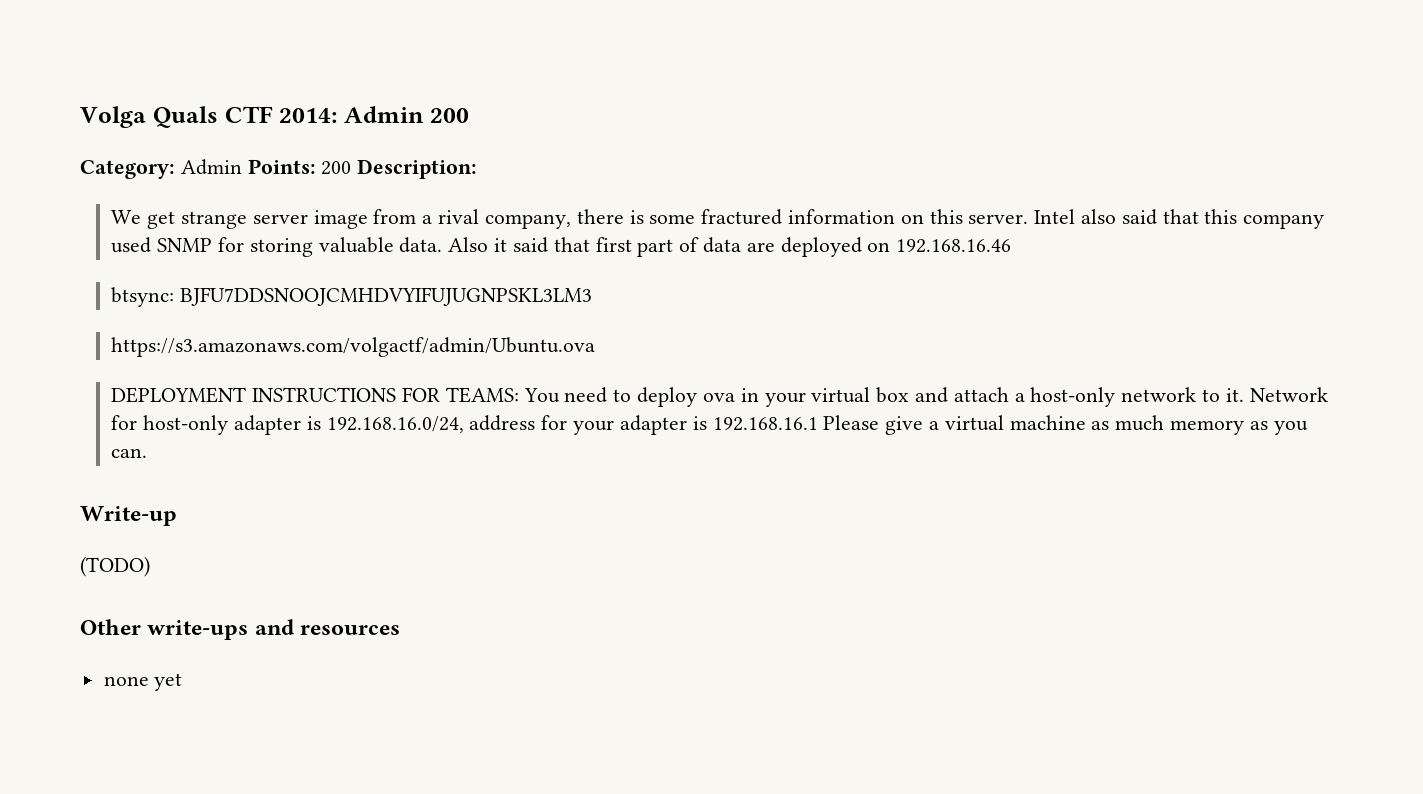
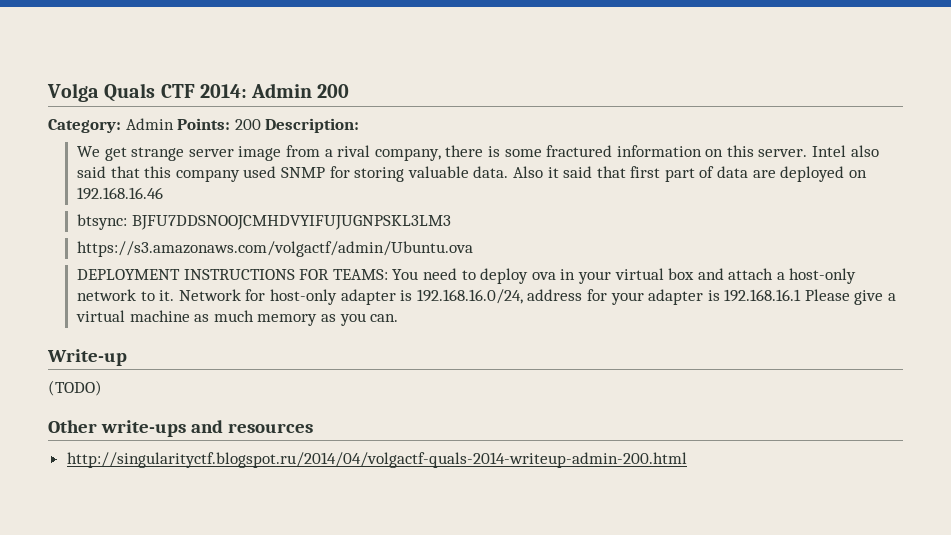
- none yet
+ http://singularityctf.blogspot.ru/2014/04/volgactf-quals-2014-writeup-admin-200.html

